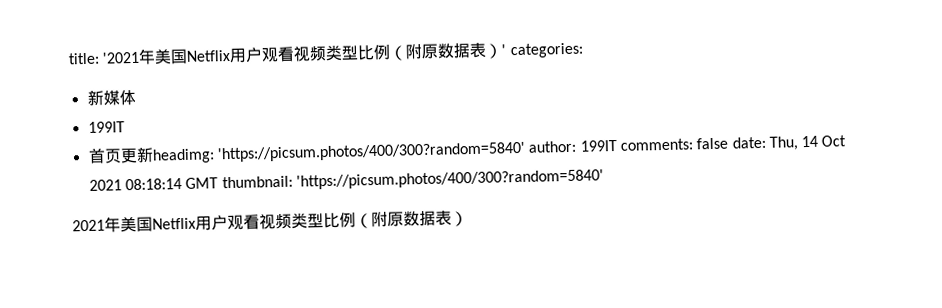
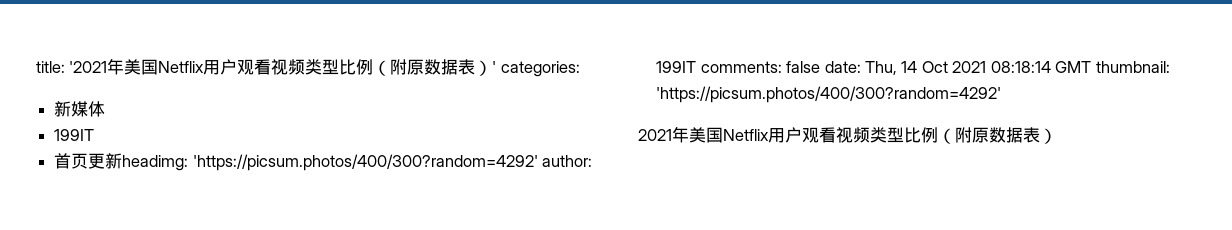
- 首页更新headimg: 'https://picsum.photos/400/300?random=5840' author: 199IT comments: false date: Thu, 14 Oct 2021 08:18:14 GMT thumbnail: 'https://picsum.photos/400/300?random=5840'
+ 首页更新headimg: 'https://picsum.photos/400/300?random=4292' author: 199IT comments: false date: Thu, 14 Oct 2021 08:18:14 GMT thumbnail: 'https://picsum.photos/400/300?random=4292'

